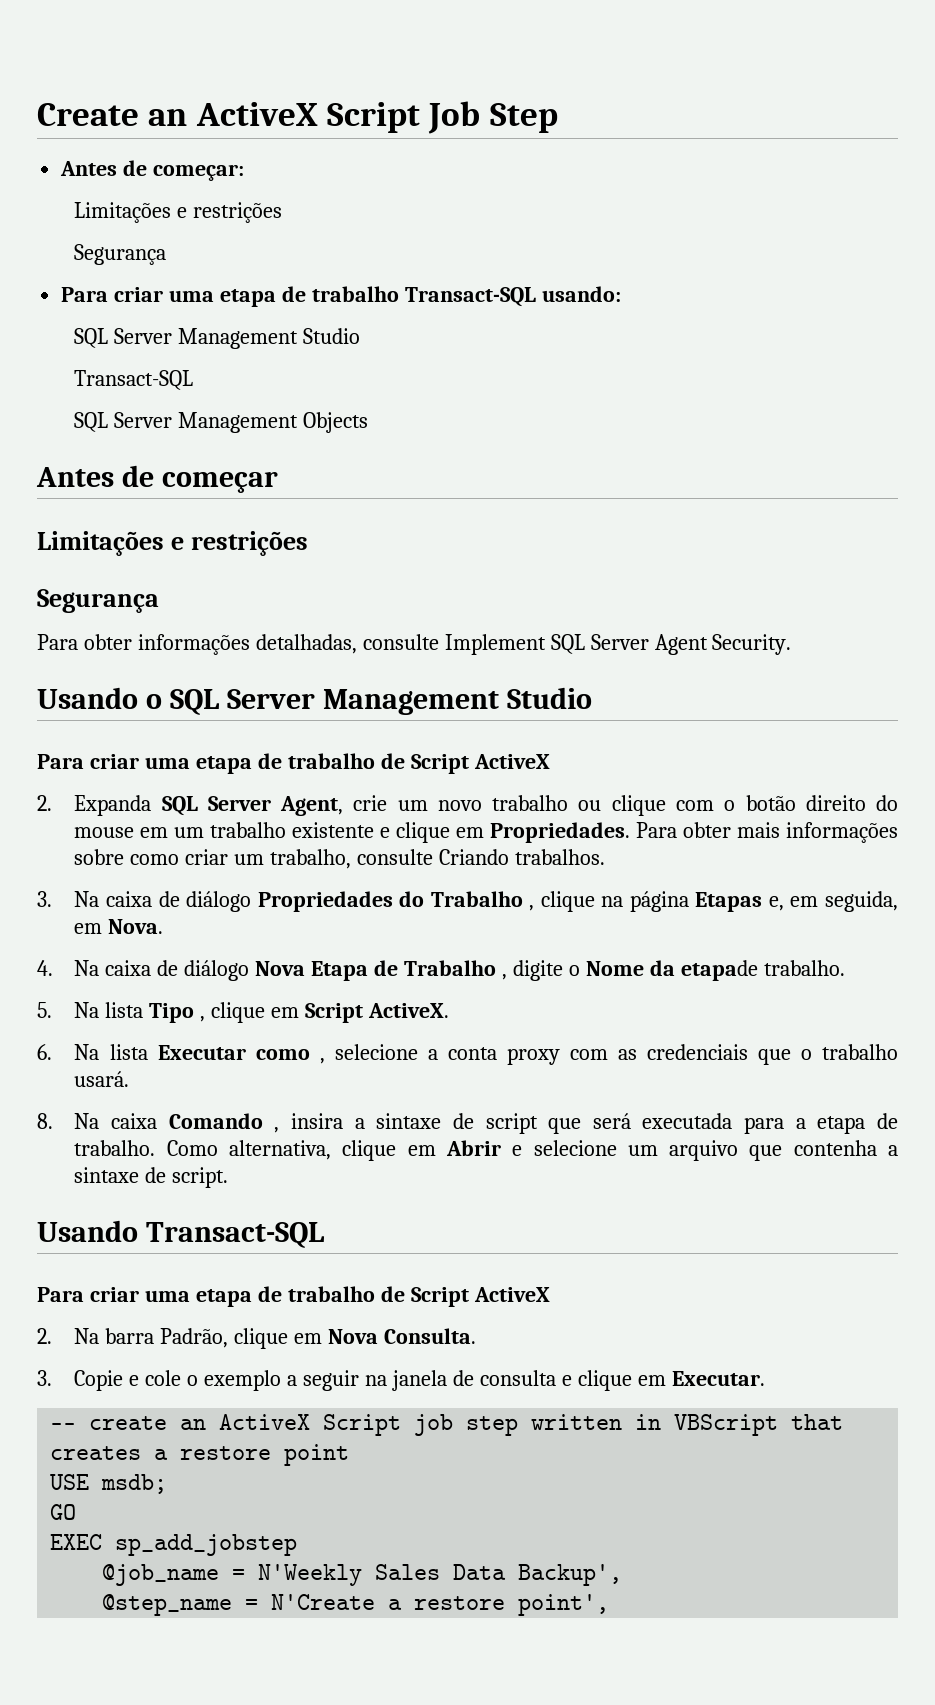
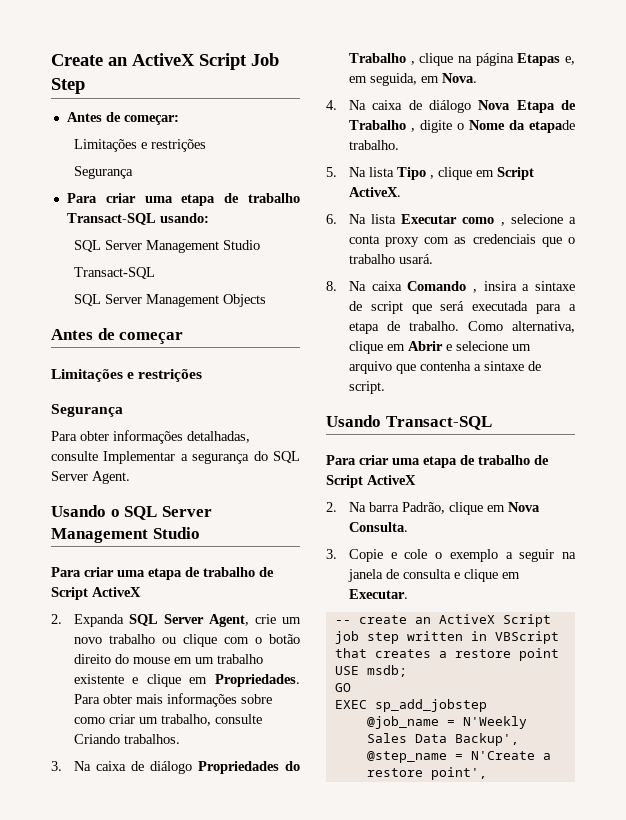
- Para obter informações detalhadas, consulte Implement SQL Server Agent Security.
+ Para obter informações detalhadas, consulte Implementar a segurança do SQL Server Agent.

